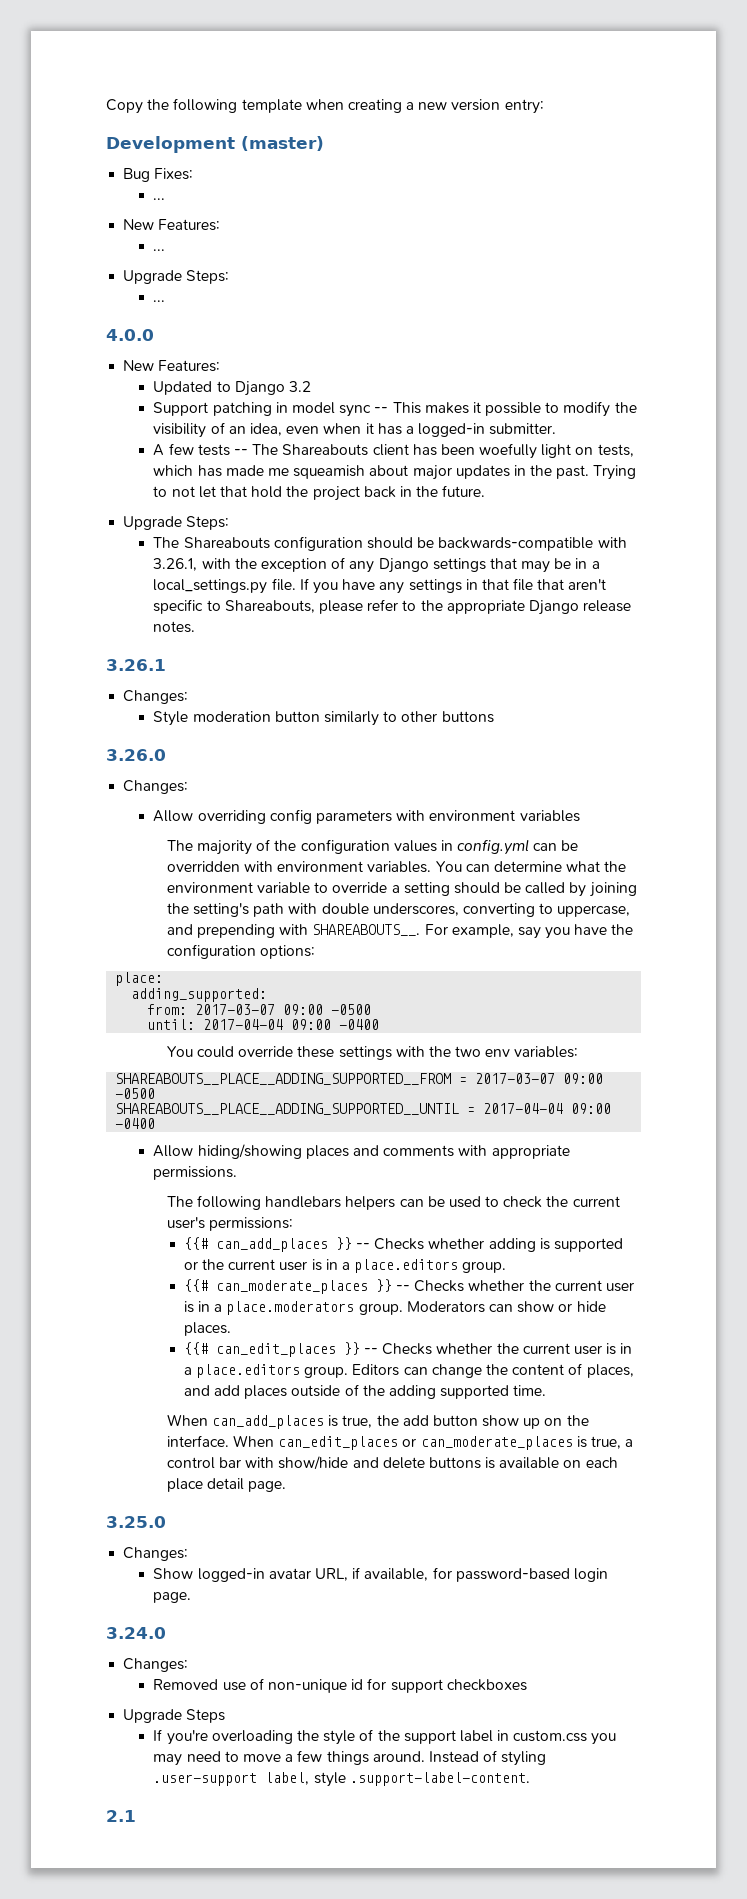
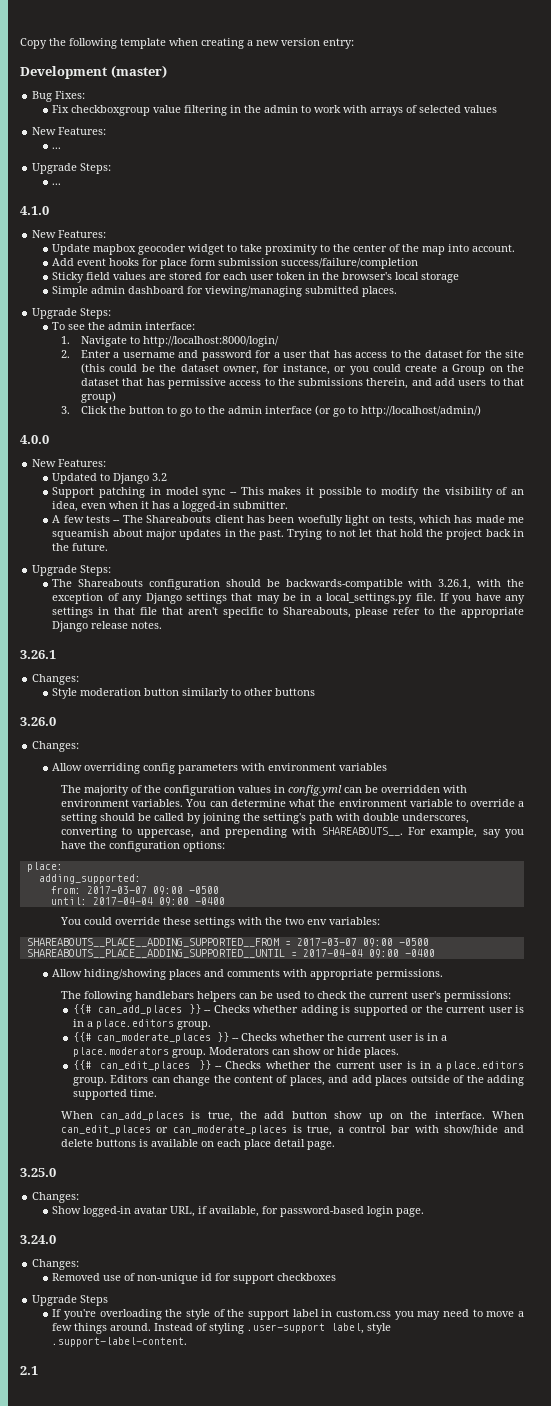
  Bug Fixes:
- ...
+ Fix checkboxgroup value filtering in the admin to work with arrays of selected values
+ 4.1.0
+ New Features:
+ Update mapbox geocoder widget to take proximity to the center of the map into account.
+ Add event hooks for place form submission success/failure/completion
+ Sticky field values are stored for each user token in the browser's local storage
+ Simple admin dashboard for viewing/managing submitted places.
+ Upgrade Steps:
+ To see the admin interface:
+ 1. Navigate to http://localhost:8000/login/
+ 2. Enter a username and password for a user that has access to the dataset for the site (this could be the dataset owner, for instance, or you could create a Group on the dataset that has permissive access to the submissions therein, and add users to that group)
+ 3. Click the button to go to the admin interface (or go to http://localhost/admin/)

